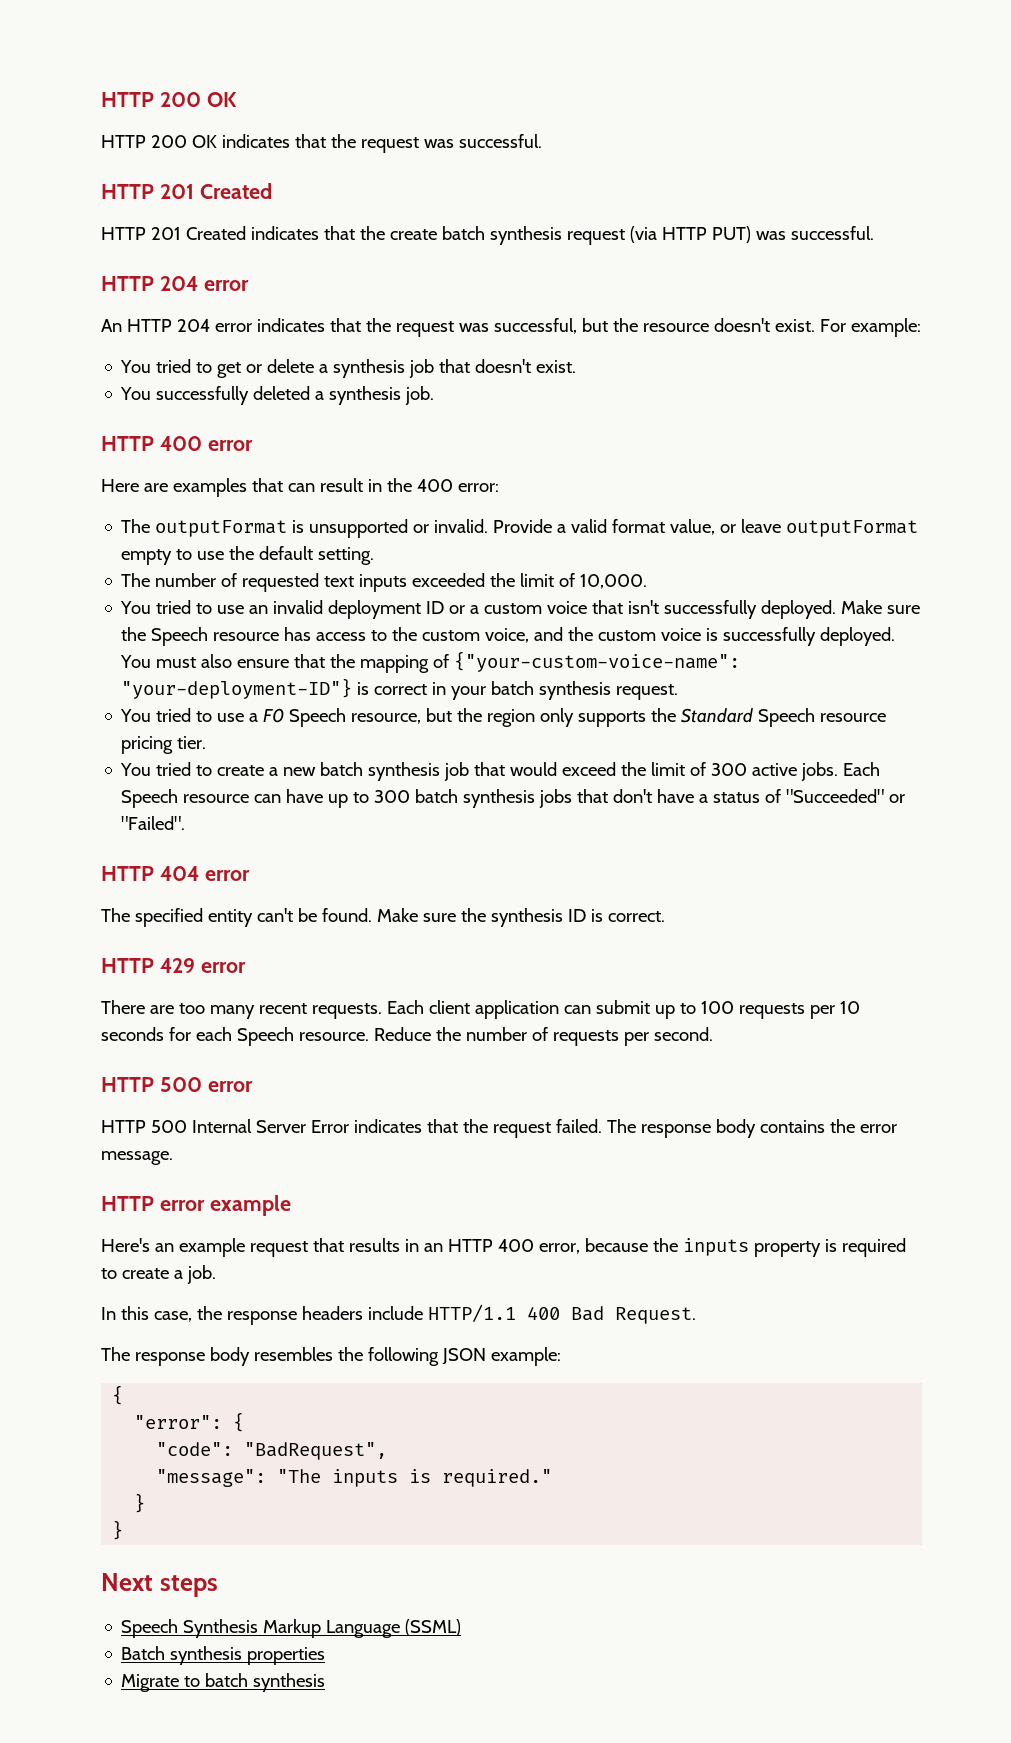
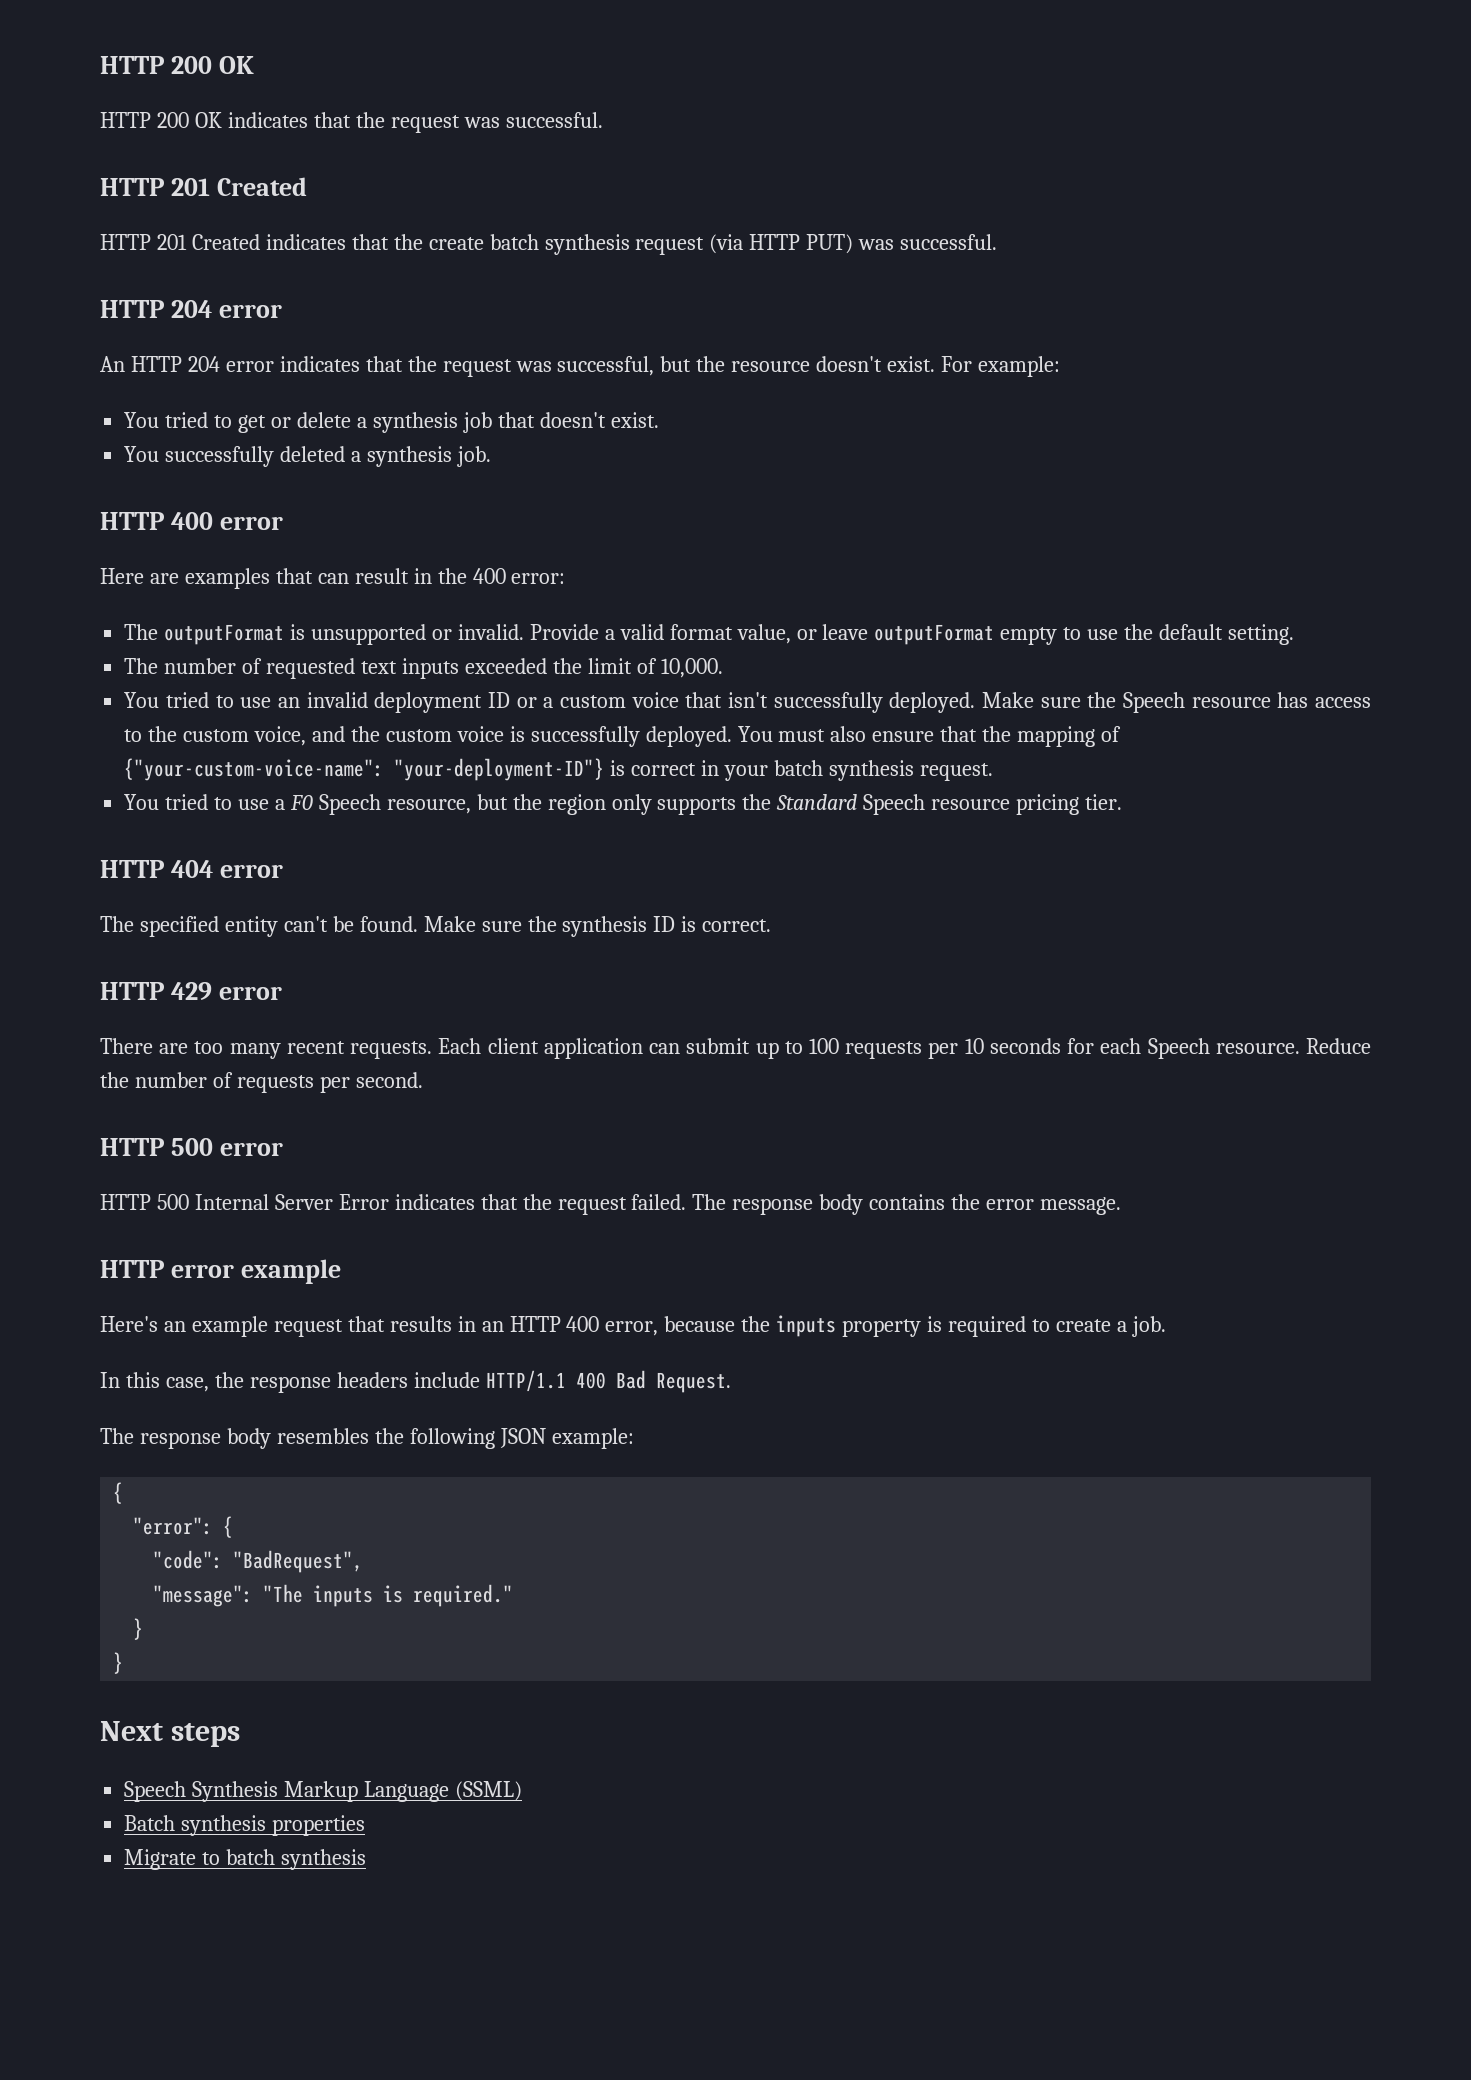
- You tried to create a new batch synthesis job that would exceed the limit of 300 active jobs. Each Speech resource can have up to 300 batch synthesis jobs that don't have a status of "Succeeded" or "Failed".

